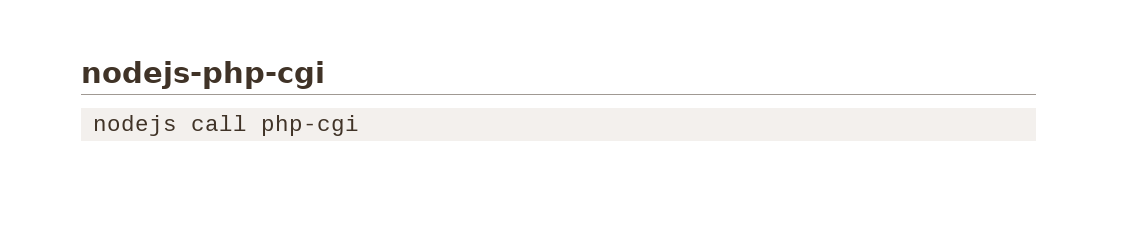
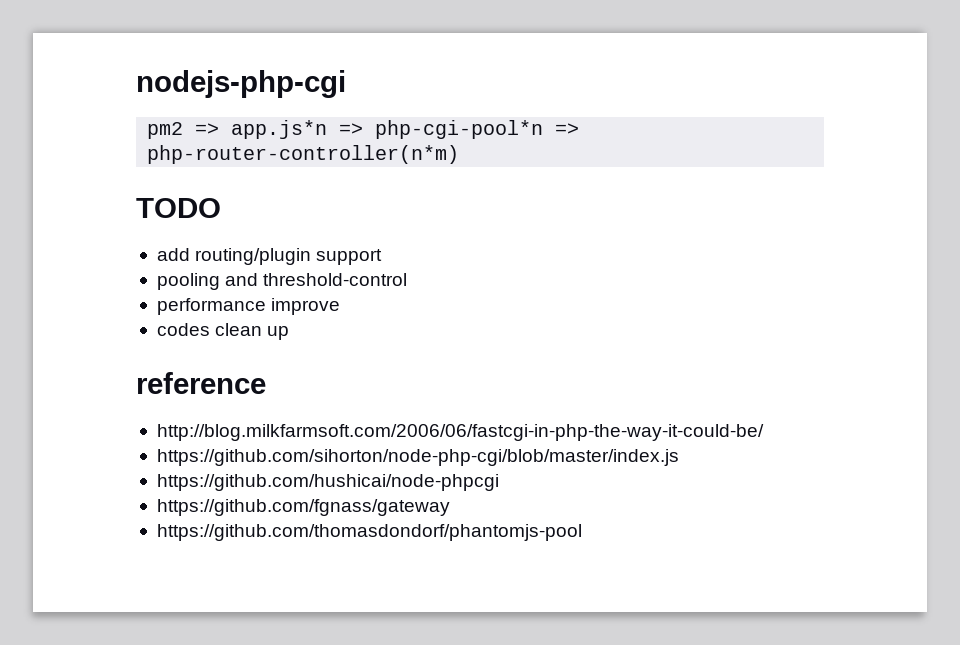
- nodejs call php-cgi
+ pm2 => app.js*n => php-cgi-pool*n => php-router-controller(n*m)
+ TODO
+ add routing/plugin support
+ pooling and threshold-control
+ performance improve
+ codes clean up
+ reference
+ http://blog.milkfarmsoft.com/2006/06/fastcgi-in-php-the-way-it-could-be/
+ https://github.com/sihorton/node-php-cgi/blob/master/index.js
+ https://github.com/hushicai/node-phpcgi
+ https://github.com/fgnass/gateway
+ https://github.com/thomasdondorf/phantomjs-pool

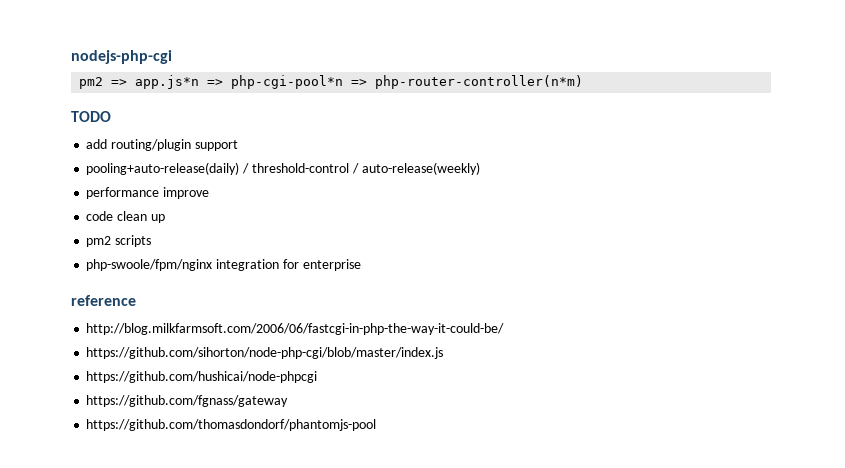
- pooling and threshold-control
+ pooling+auto-release(daily) / threshold-control / auto-release(weekly)
- codes clean up
+ code clean up
+ pm2 scripts
+ php-swoole/fpm/nginx integration for enterprise

